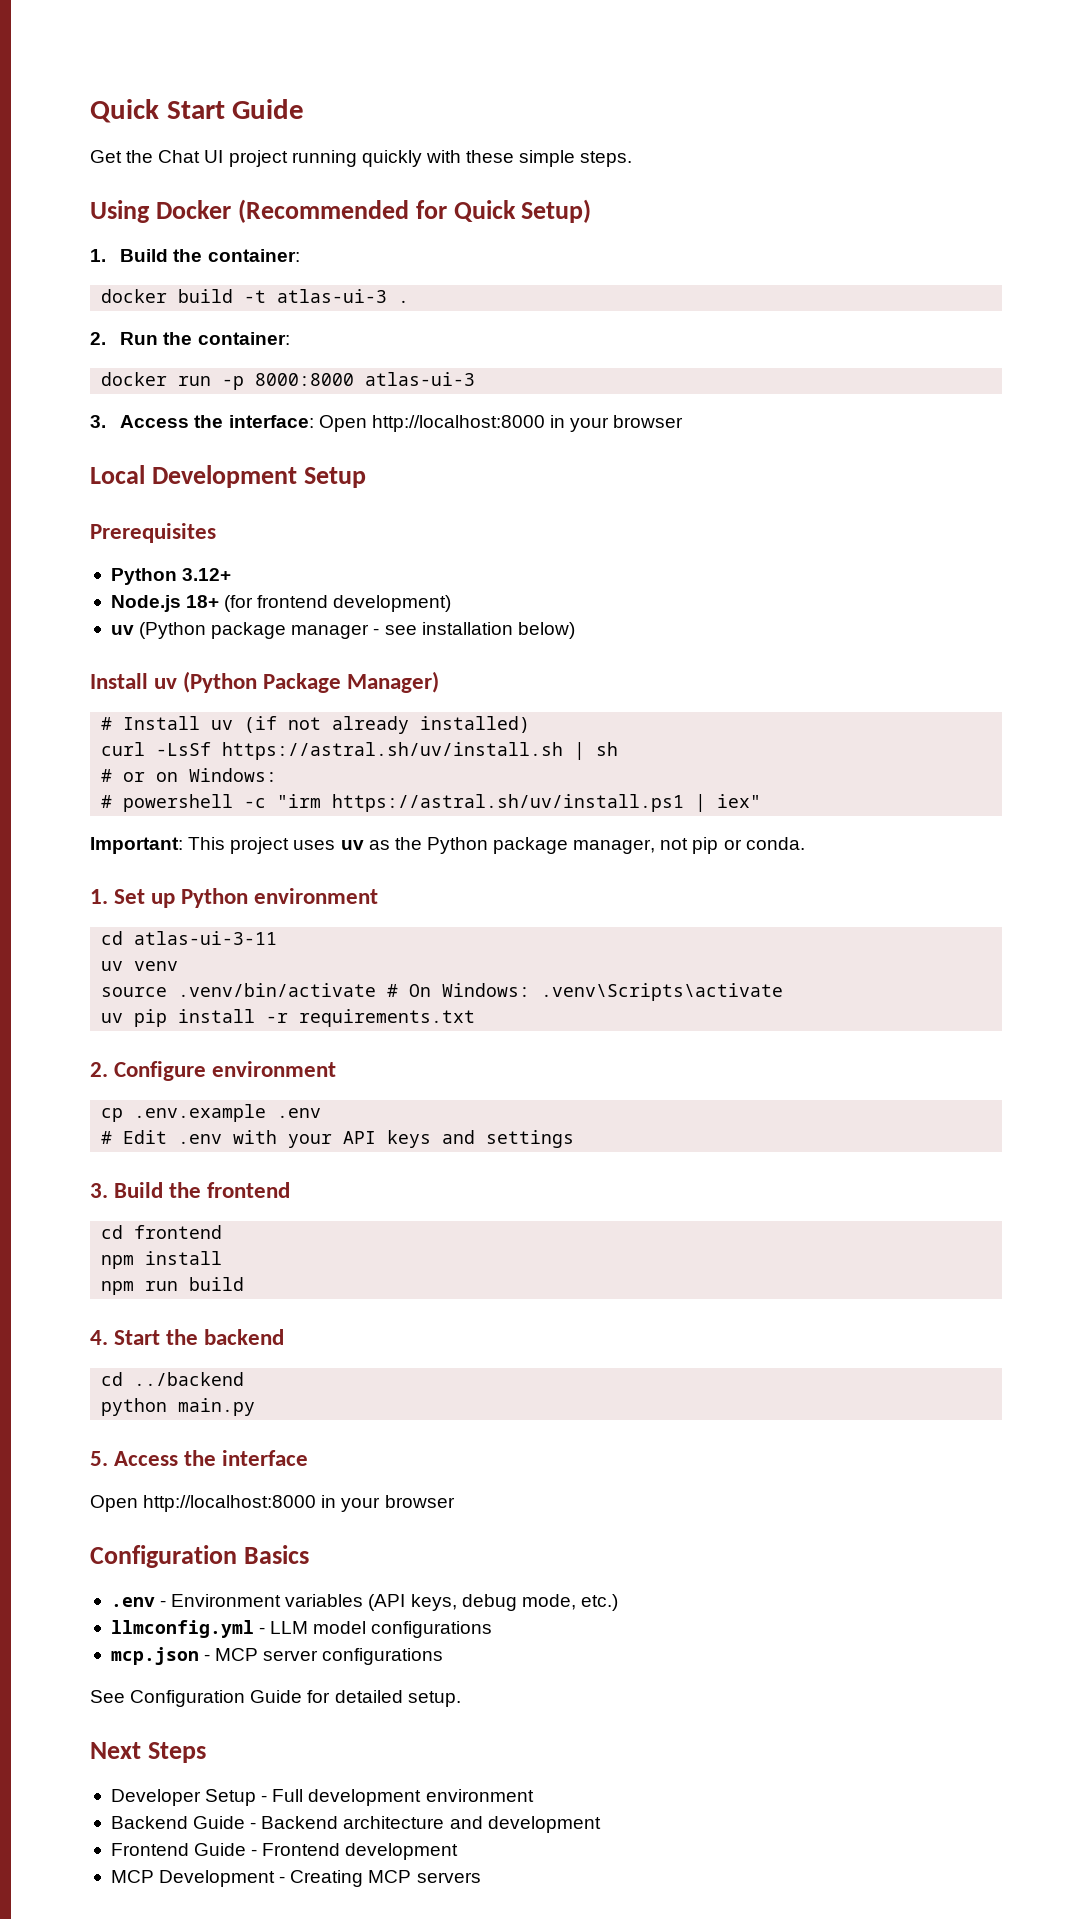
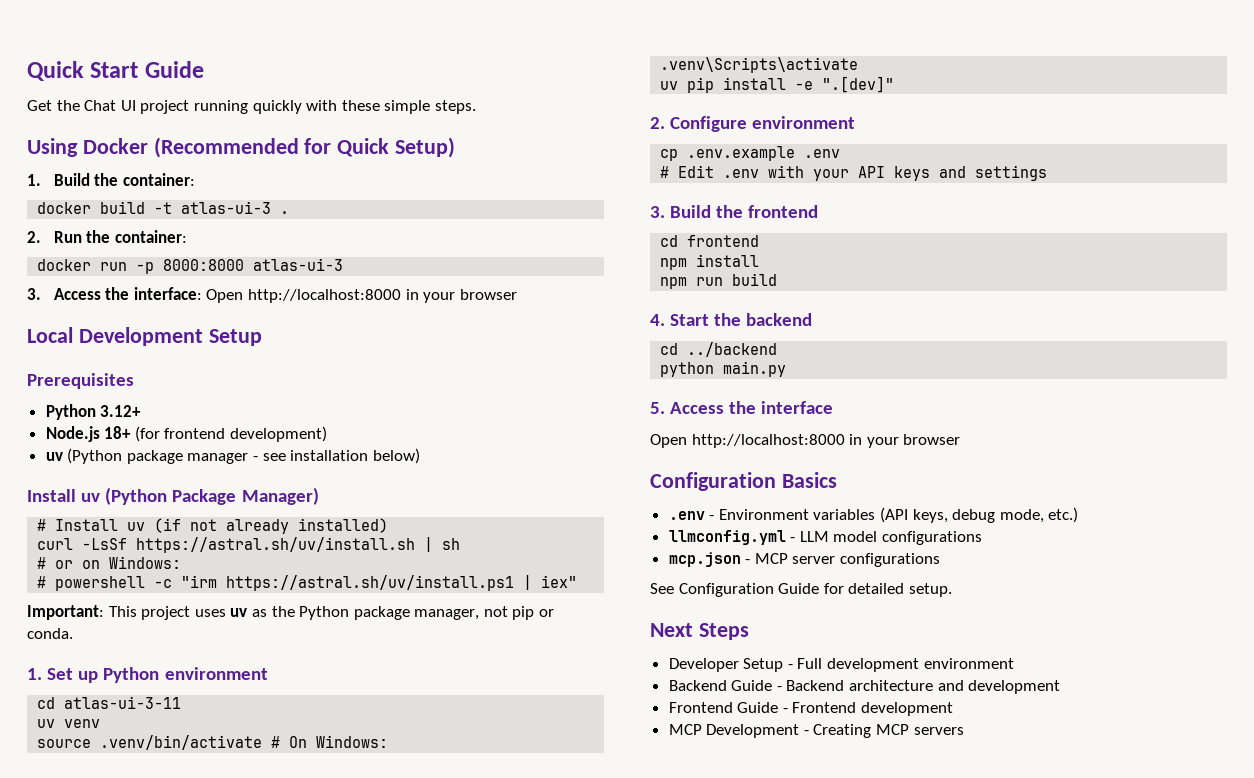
- uv pip install -r requirements.txt
+ uv pip install -e ".[dev]"

